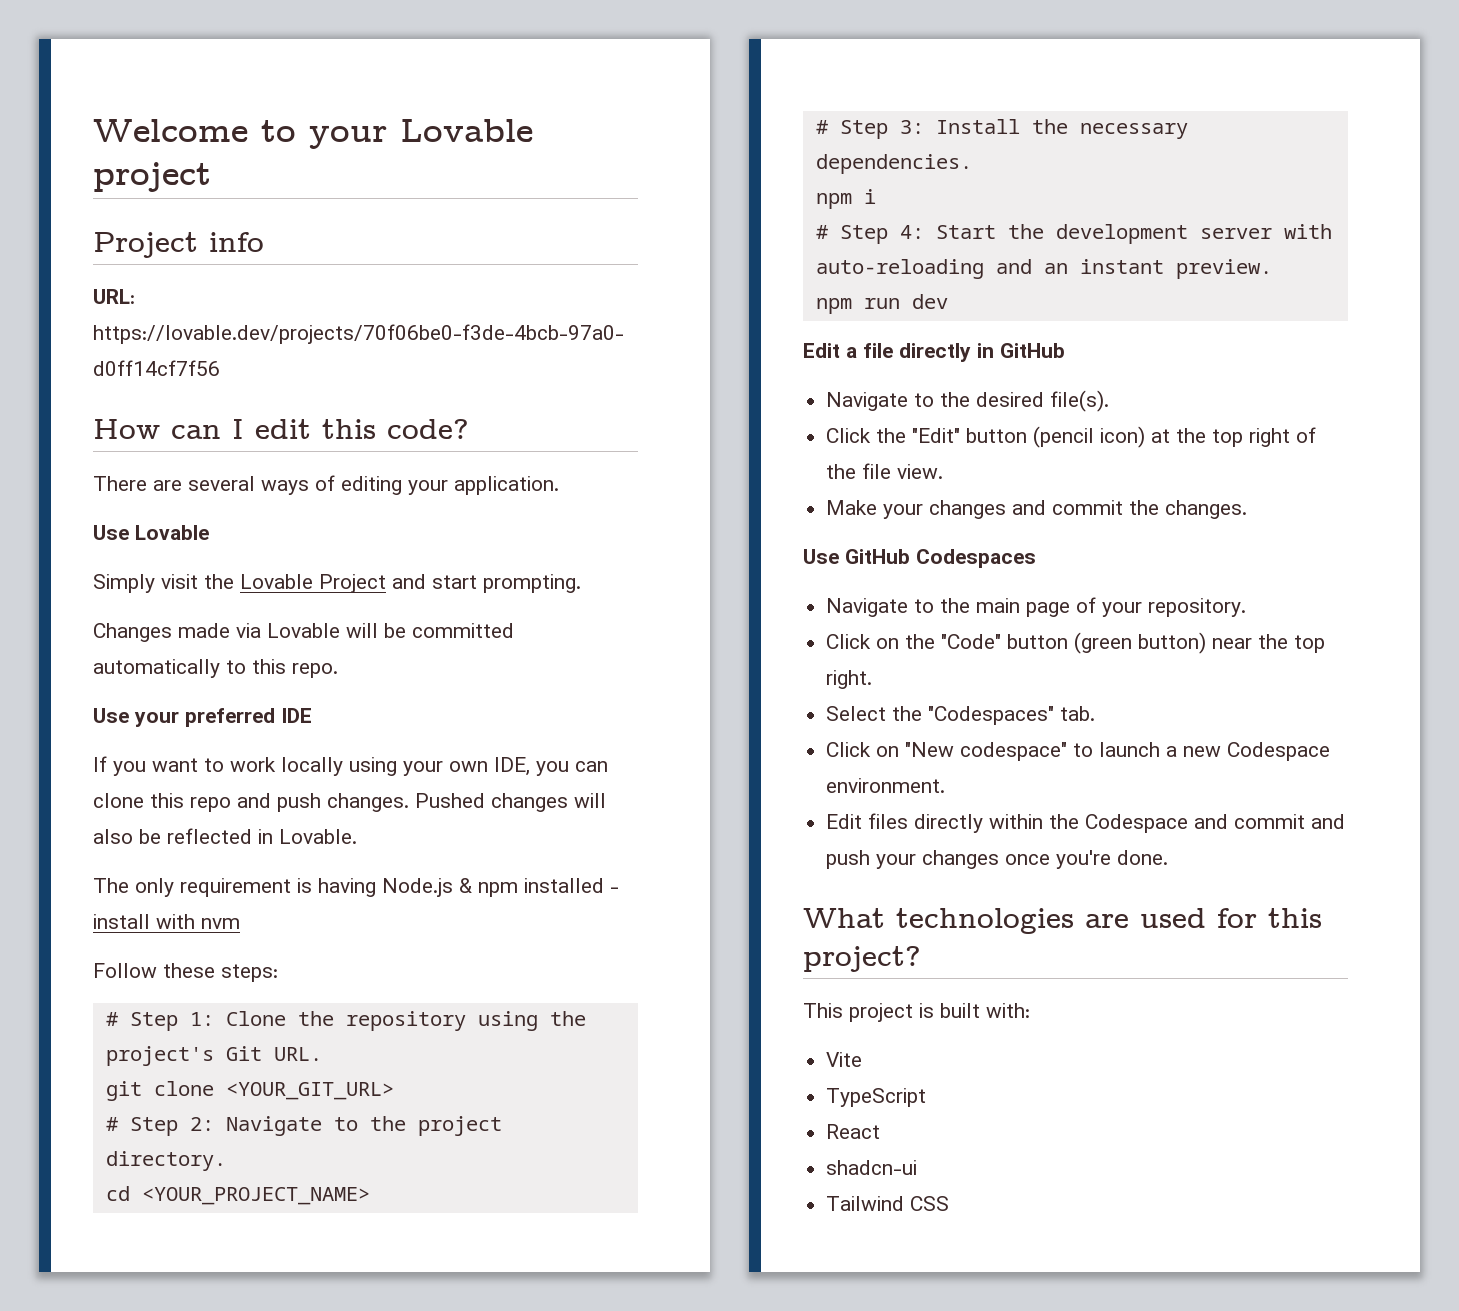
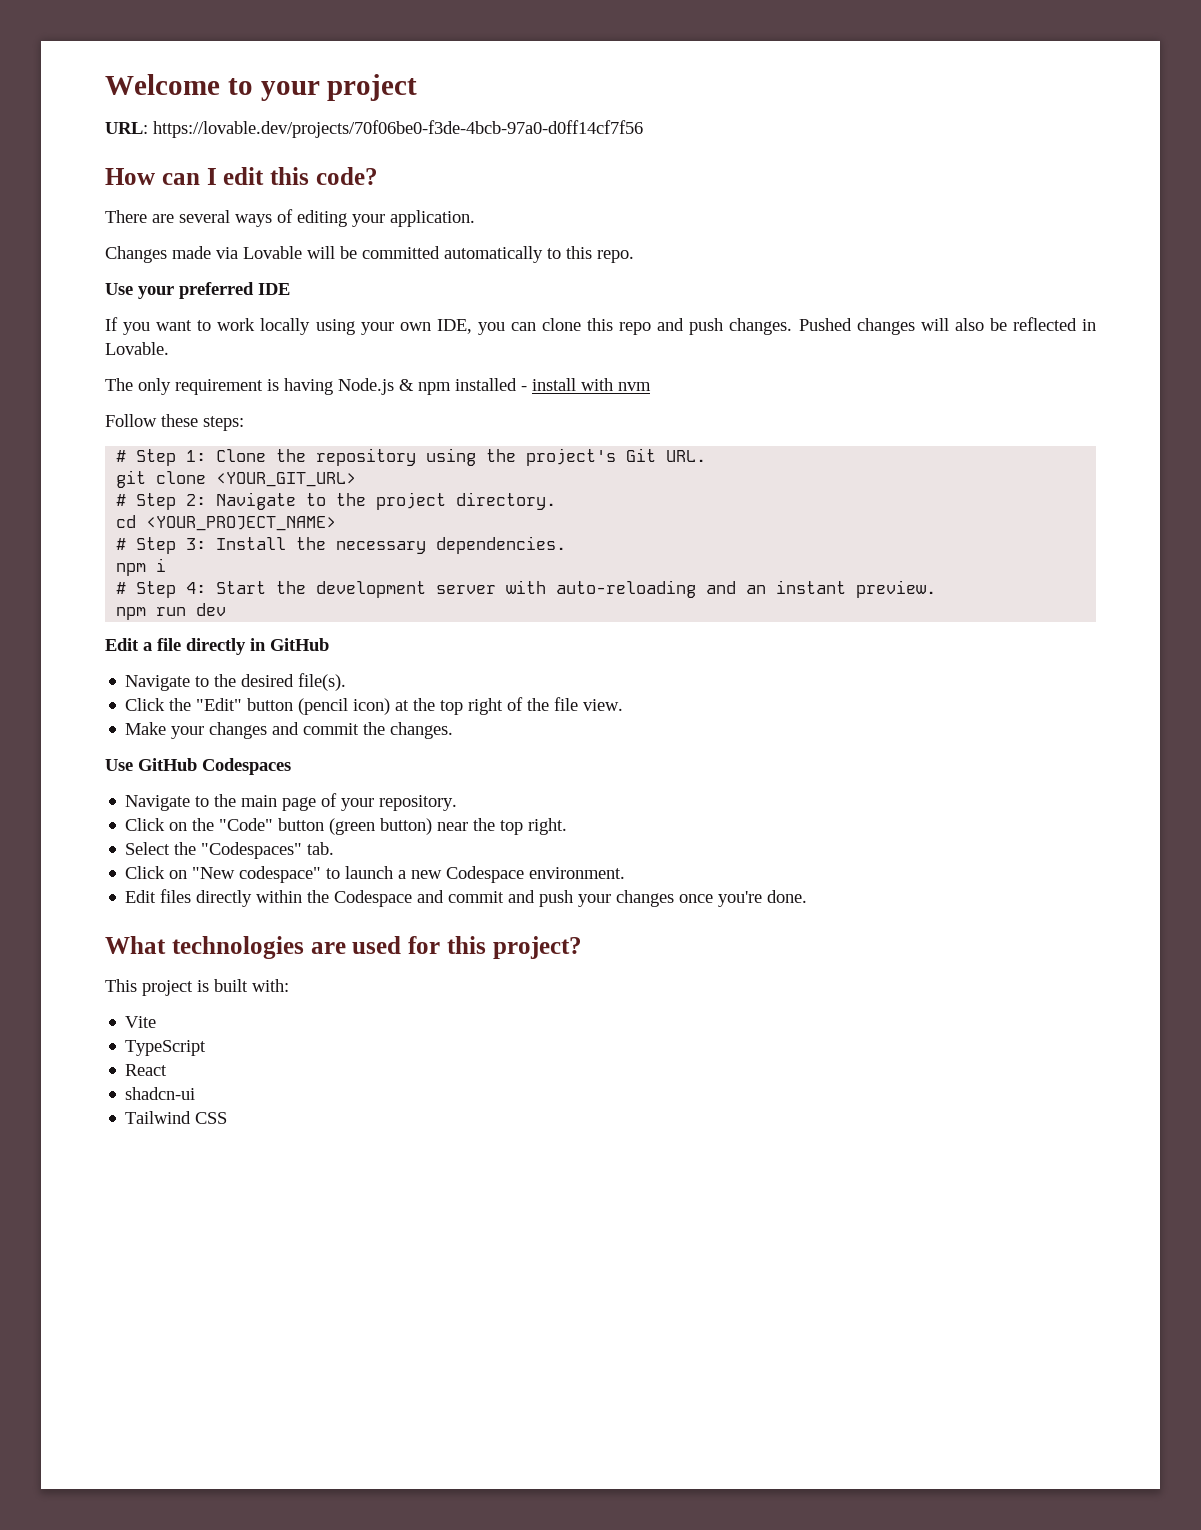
- Welcome to your Lovable project
- Project info
+ Welcome to your project
- Use Lovable
- Simply visit the Lovable Project and start prompting.

